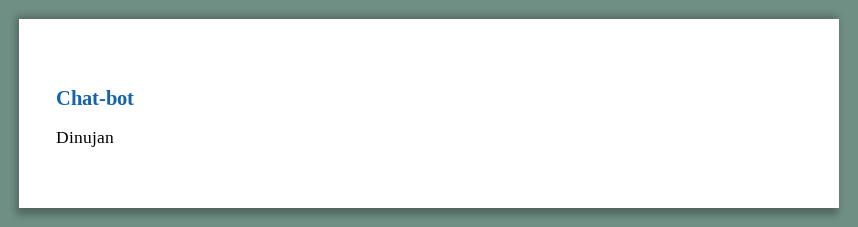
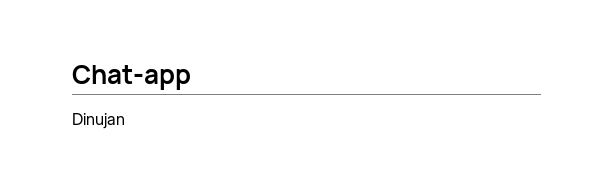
- Chat-bot
+ Chat-app

